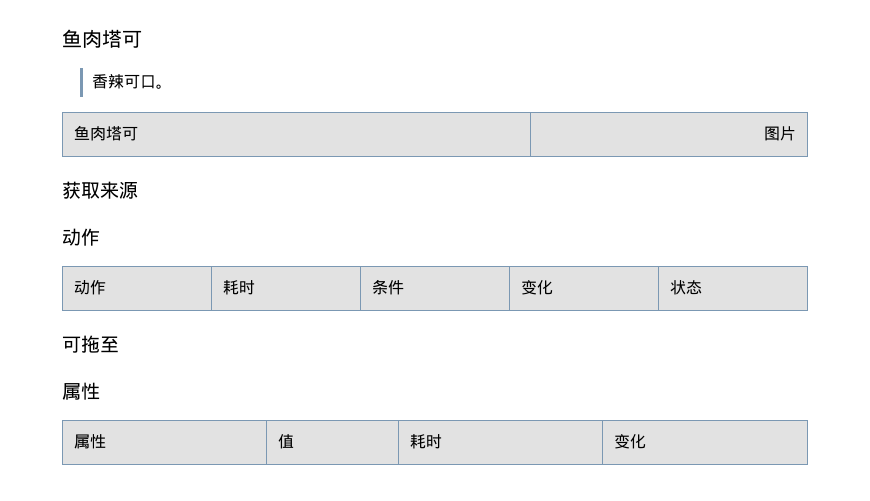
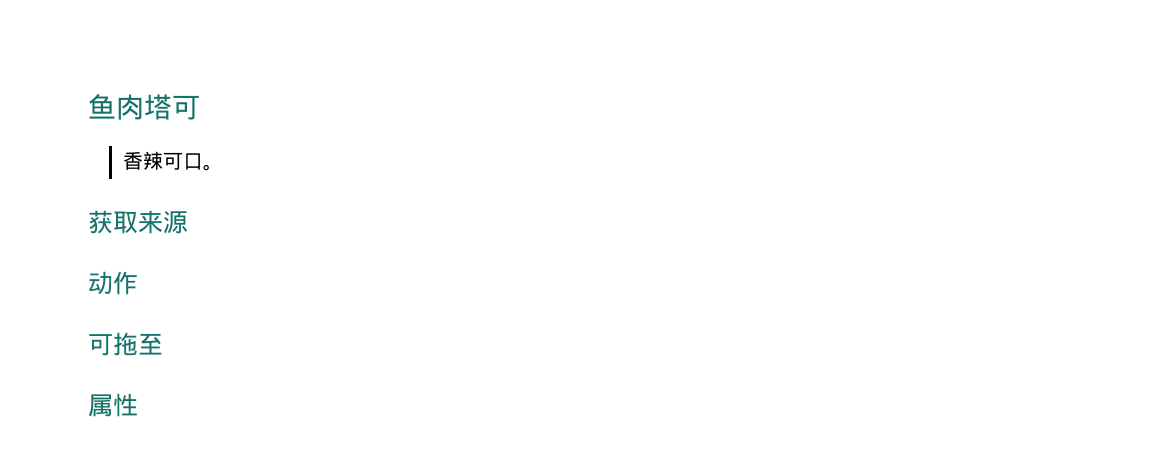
- 鱼肉塔可 | 图片
- 动作 | 耗时 | 条件 | 变化 | 状态
- 属性 | 值 | 耗时 | 变化

